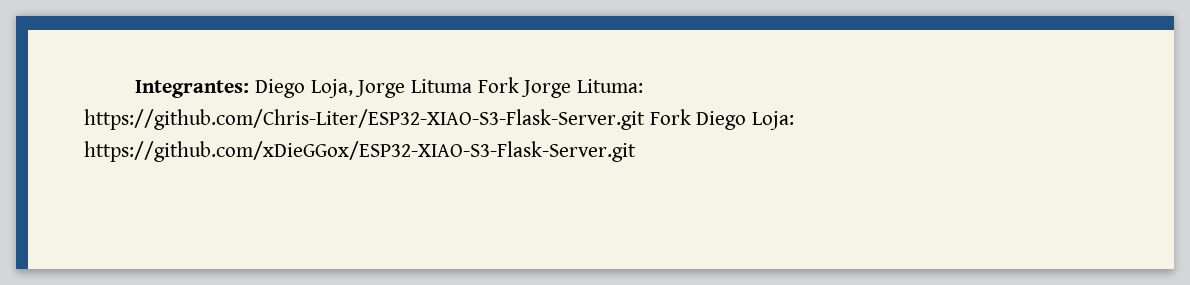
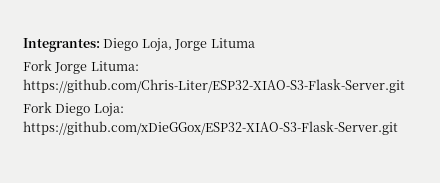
- Integrantes: Diego Loja, Jorge Lituma Fork Jorge Lituma: https://github.com/Chris-Liter/ESP32-XIAO-S3-Flask-Server.git Fork Diego Loja: https://github.com/xDieGGox/ESP32-XIAO-S3-Flask-Server.git
+ Integrantes: Diego Loja, Jorge Lituma
+ Fork Jorge Lituma: https://github.com/Chris-Liter/ESP32-XIAO-S3-Flask-Server.git
+ Fork Diego Loja: https://github.com/xDieGGox/ESP32-XIAO-S3-Flask-Server.git

